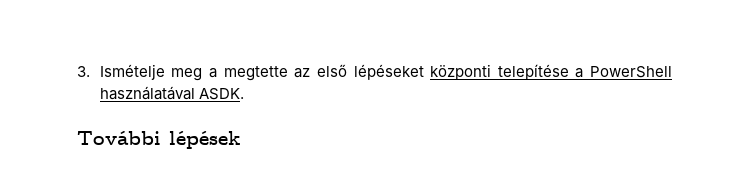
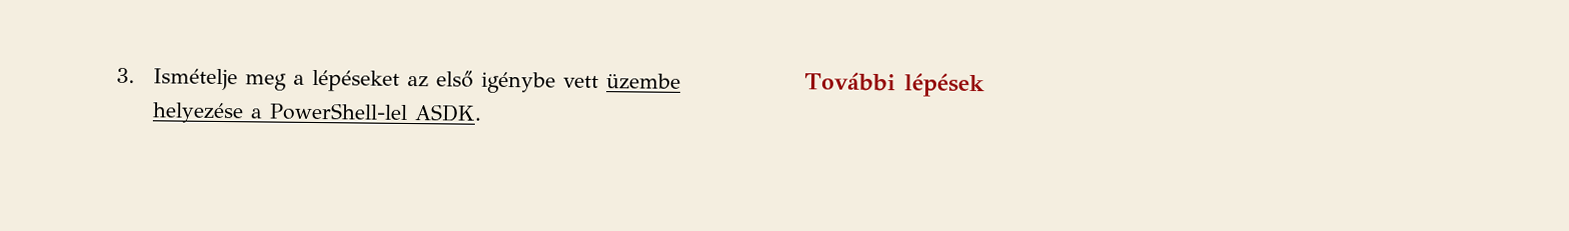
- 3. Ismételje meg a megtette az első lépéseket központi telepítése a PowerShell használatával ASDK.
+ 3. Ismételje meg a lépéseket az első igénybe vett üzembe helyezése a PowerShell-lel ASDK.

